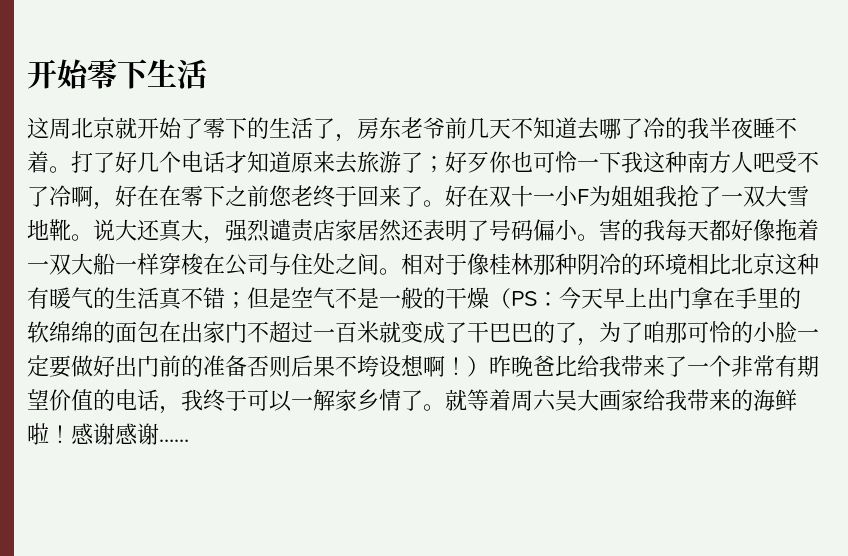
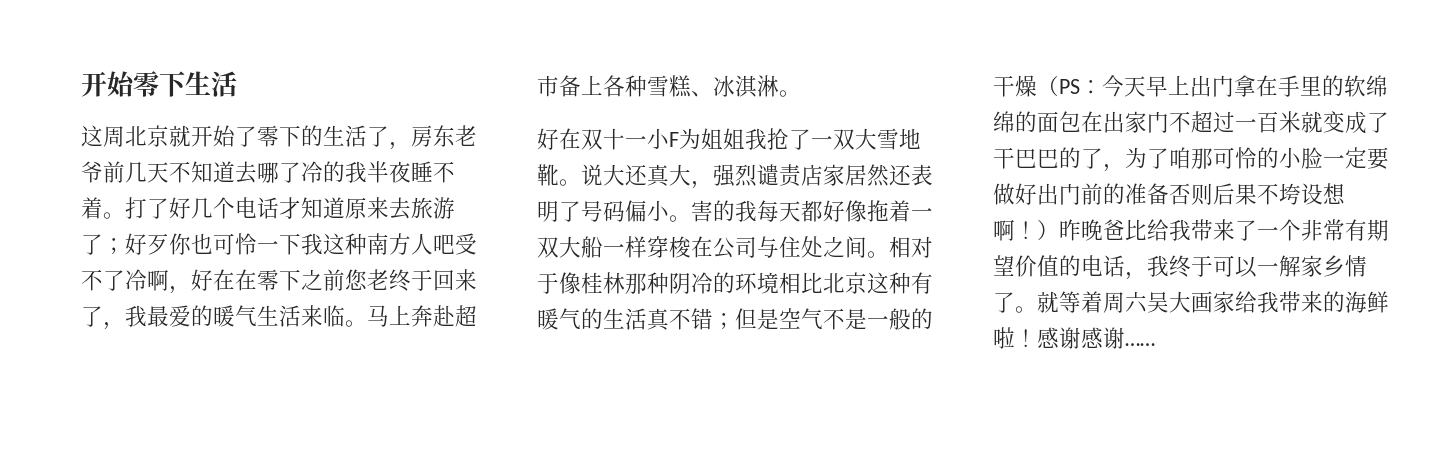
- 打了好几个电话才知道原来去旅游了；好歹你也可怜一下我这种南方人吧受不了冷啊，好在在零下之前您老终于回来了。好在双十一小F为姐姐我抢了一双大雪地靴。
+ 打了好几个电话才知道原来去旅游了；好歹你也可怜一下我这种南方人吧受不了冷啊，好在在零下之前您老终于回来了，我最爱的暖气生活来临。马上奔赴超市备上各种雪糕、冰淇淋。
+ 好在双十一小F为姐姐我抢了一双大雪地靴。

